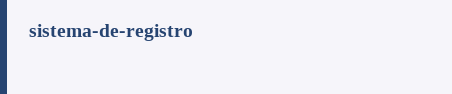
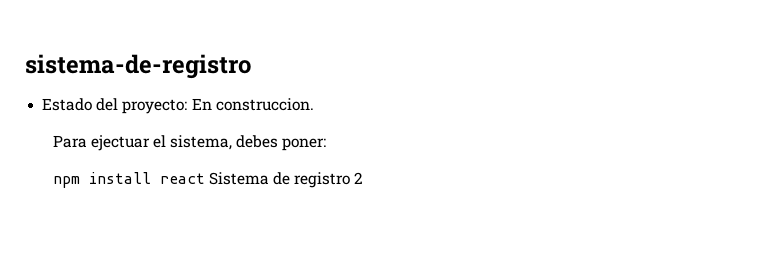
+ Estado del proyecto: En construccion.
+ Para ejectuar el sistema, debes poner:
+ npm install react Sistema de registro 2

